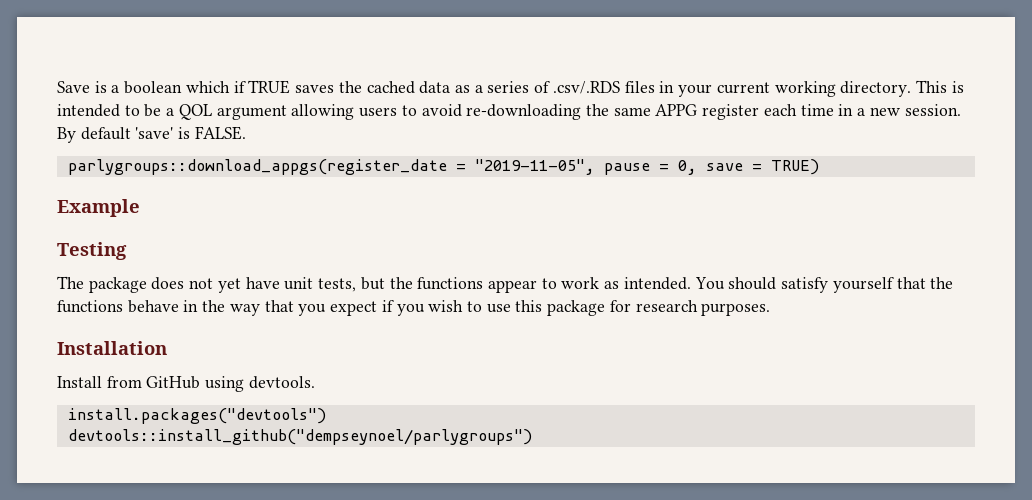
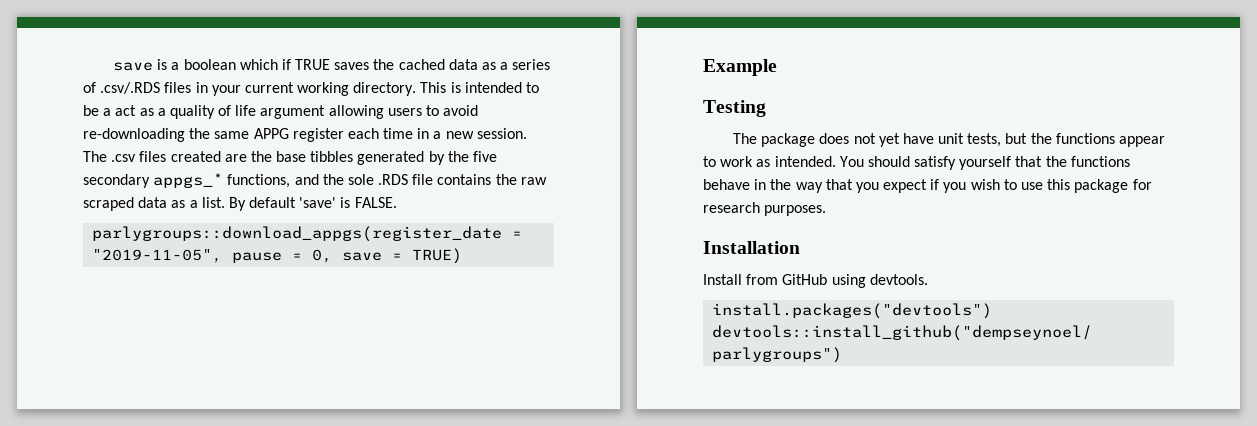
- Save is a boolean which if TRUE saves the cached data as a series of .csv/.RDS files in your current working directory.
+ save is a boolean which if TRUE saves the cached data as a series of .csv/.RDS files in your current working directory.
- This is intended to be a QOL argument allowing users to avoid re-downloading the same APPG register each time in a new session.
+ This is intended to be a act as a quality of life argument allowing users to avoid re-downloading the same APPG register each time in a new session.
+ The .csv files created are the base tibbles generated by the five secondary appgs_* functions, and the sole .RDS file contains the raw scraped data as a list.

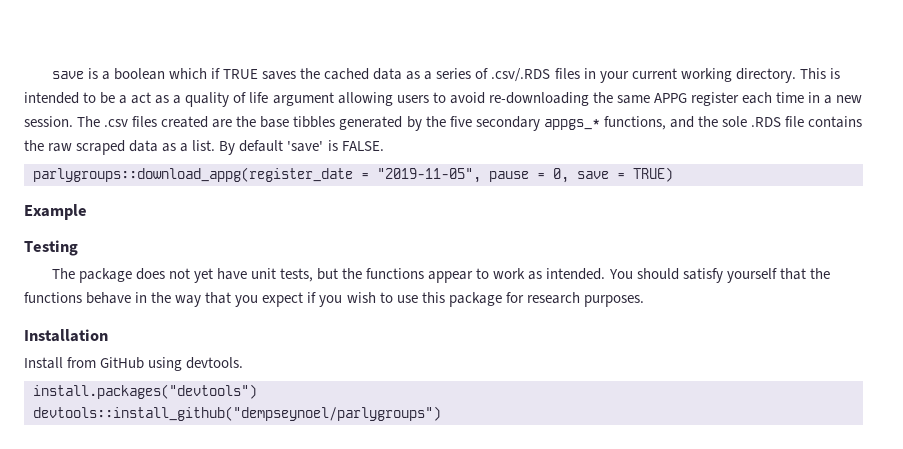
- parlygroups::download_appgs(register_date = "2019-11-05", pause = 0, save = TRUE)
+ parlygroups::download_appg(register_date = "2019-11-05", pause = 0, save = TRUE)

